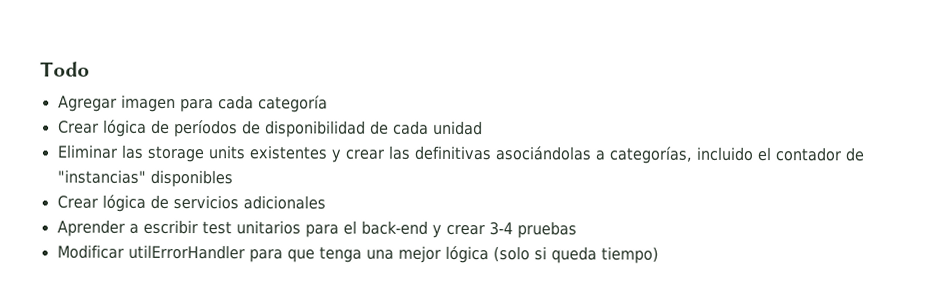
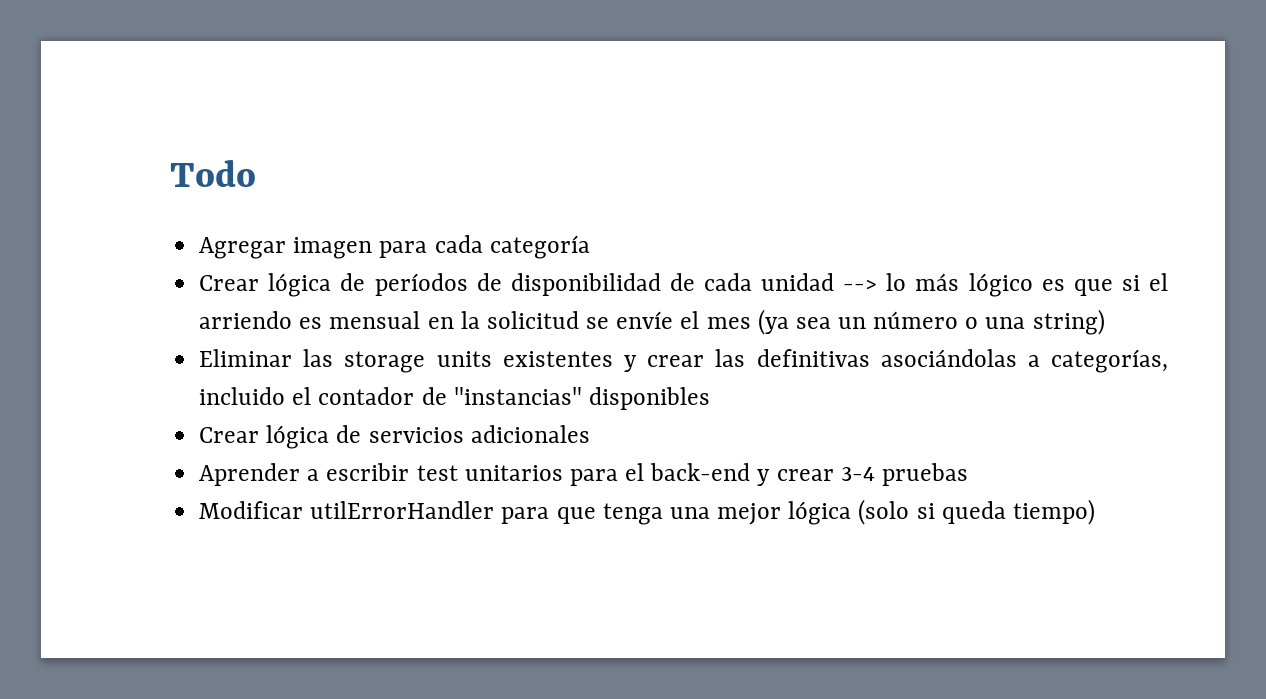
- Crear lógica de períodos de disponibilidad de cada unidad
+ Crear lógica de períodos de disponibilidad de cada unidad --> lo más lógico es que si el arriendo es mensual en la solicitud se envíe el mes (ya sea un número o una string)

